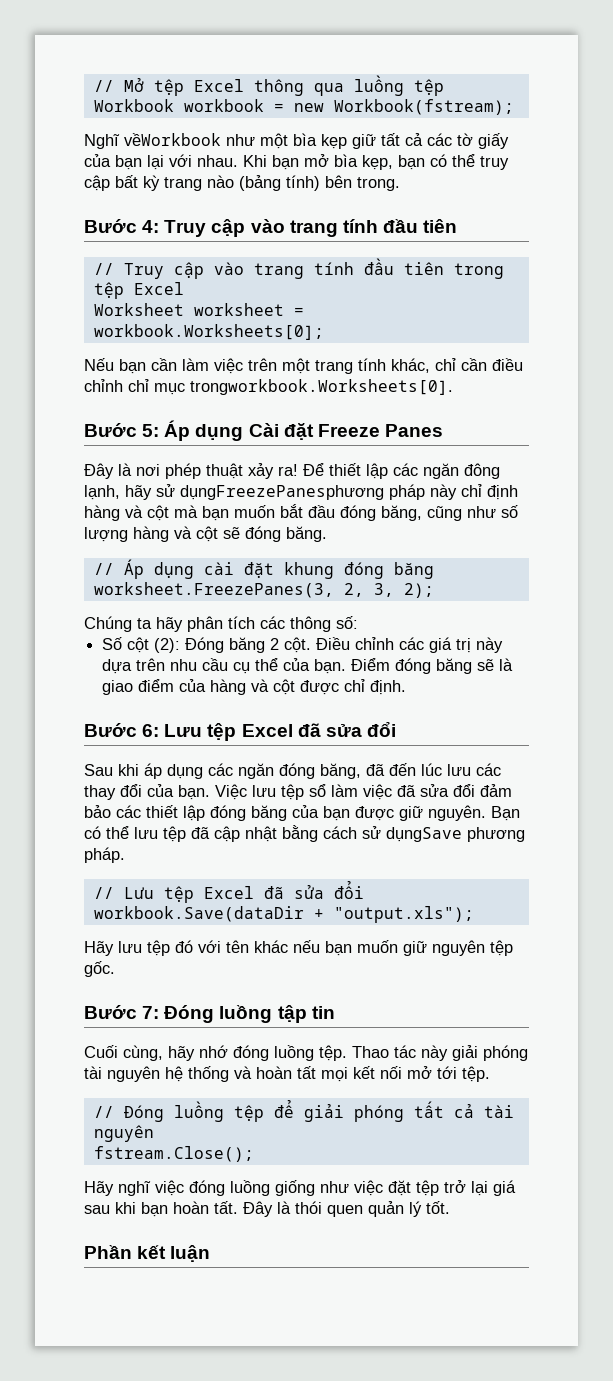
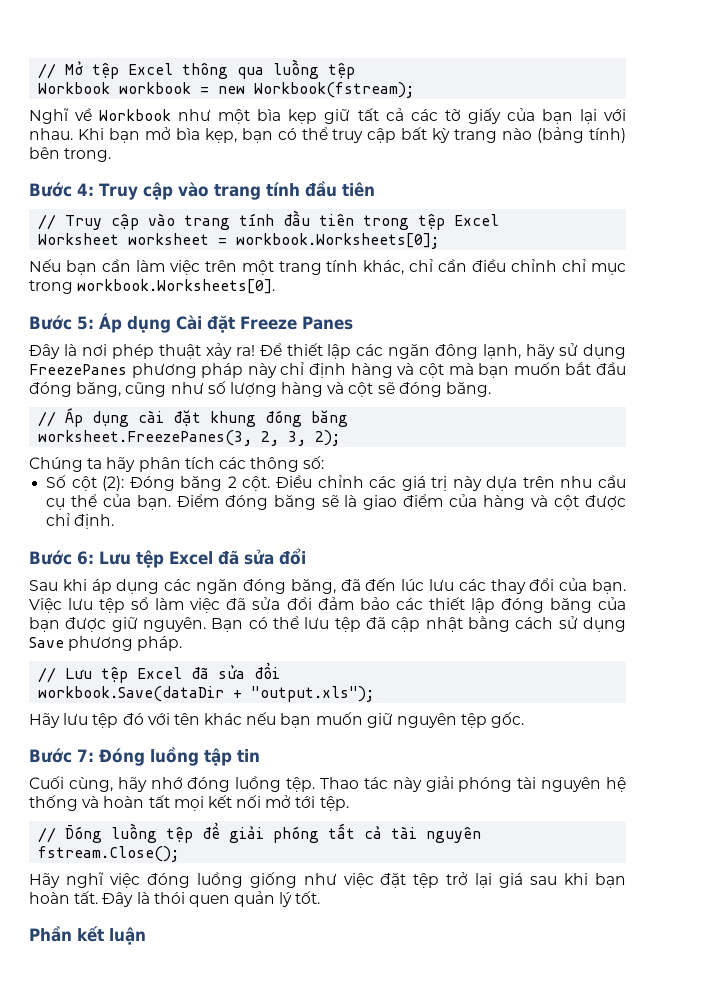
- Nghĩ vềWorkbook như một bìa kẹp giữ tất cả các tờ giấy của bạn lại với nhau.
+ Nghĩ về Workbook như một bìa kẹp giữ tất cả các tờ giấy của bạn lại với nhau.
- Nếu bạn cần làm việc trên một trang tính khác, chỉ cần điều chỉnh chỉ mục trongworkbook.Worksheets[0].
+ Nếu bạn cần làm việc trên một trang tính khác, chỉ cần điều chỉnh chỉ mục trong workbook.Worksheets[0].
- Để thiết lập các ngăn đông lạnh, hãy sử dụngFreezePanesphương pháp này chỉ định hàng và cột mà bạn muốn bắt đầu đóng băng, cũng như số lượng hàng và cột sẽ đóng băng.
+ Để thiết lập các ngăn đông lạnh, hãy sử dụng FreezePanes phương pháp này chỉ định hàng và cột mà bạn muốn bắt đầu đóng băng, cũng như số lượng hàng và cột sẽ đóng băng.
- Bạn có thể lưu tệp đã cập nhật bằng cách sử dụngSave phương pháp.
+ Bạn có thể lưu tệp đã cập nhật bằng cách sử dụng Save phương pháp.

